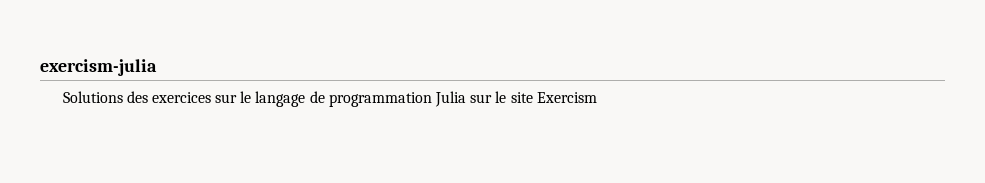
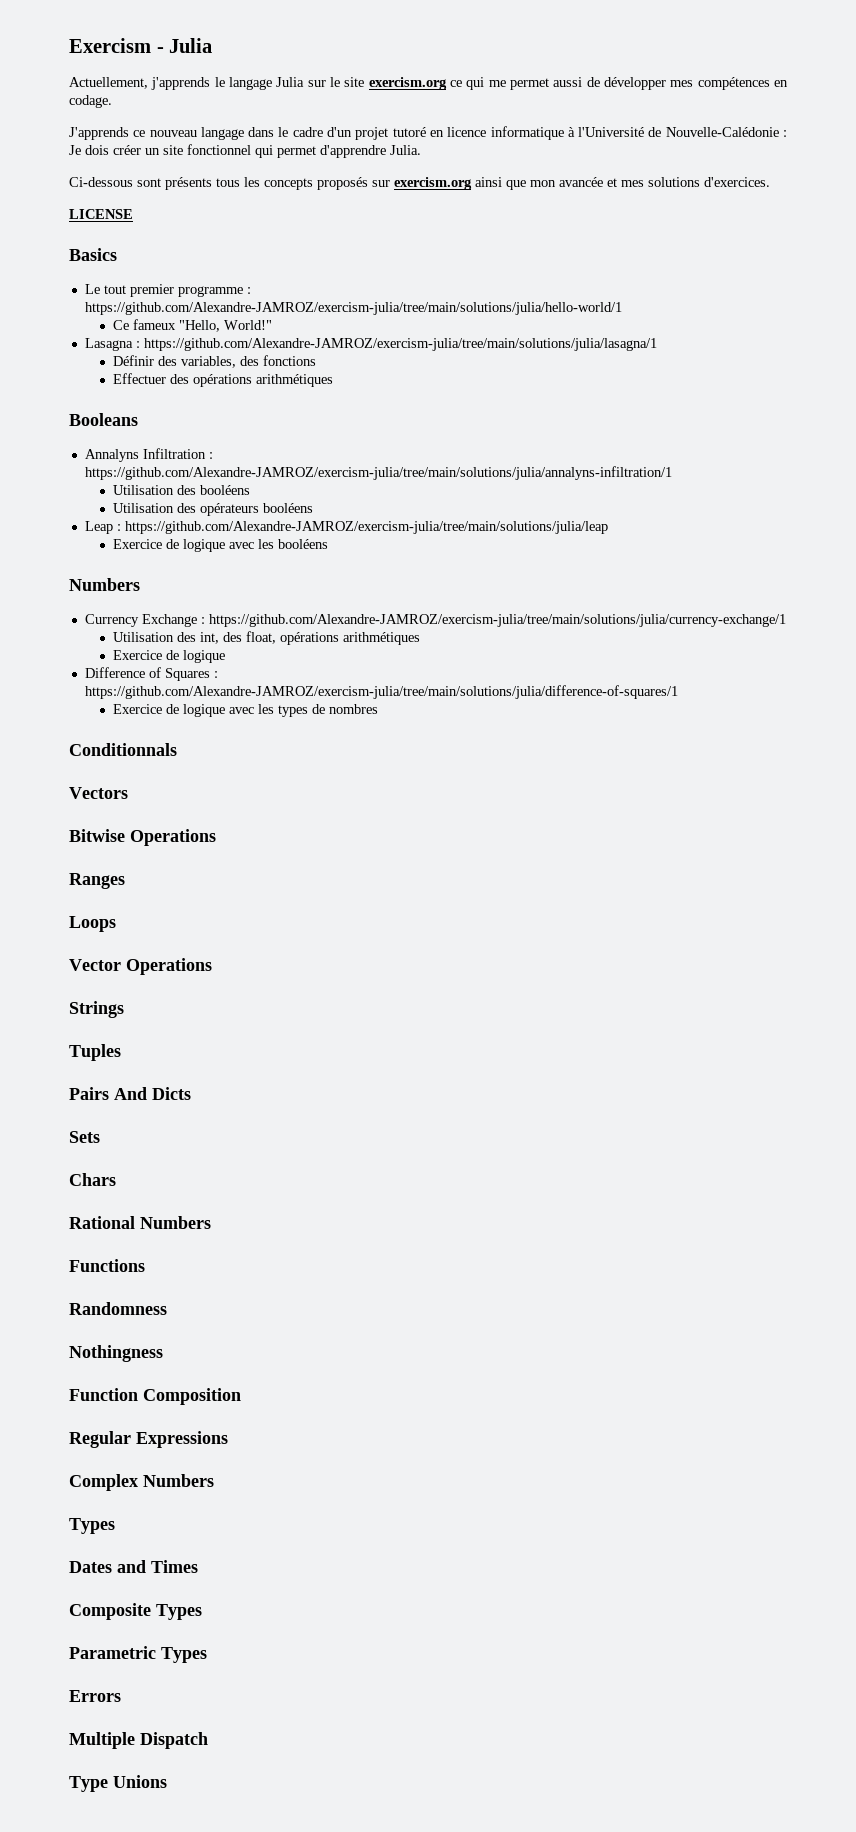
- exercism-julia
- Solutions des exercices sur le langage de programmation Julia sur le site Exercism
+ Exercism - Julia
+ Actuellement, j'apprends le langage Julia sur le site exercism.org ce qui me permet aussi de développer mes compétences en codage.
+ J'apprends ce nouveau langage dans le cadre d'un projet tutoré en licence informatique à l'Université de Nouvelle-Calédonie : Je dois créer un site fonctionnel qui permet d'apprendre Julia.
+ Ci-dessous sont présents tous les concepts proposés sur exercism.org ainsi que mon avancée et mes solutions d'exercices.
+ LICENSE
+ Basics
+ Le tout premier programme : https://github.com/Alexandre-JAMROZ/exercism-julia/tree/main/solutions/julia/hello-world/1
+ Ce fameux "Hello, World!"
+ Lasagna : https://github.com/Alexandre-JAMROZ/exercism-julia/tree/main/solutions/julia/lasagna/1
+ Définir des variables, des fonctions
+ Effectuer des opérations arithmétiques
+ Booleans
+ Annalyns Infiltration : https://github.com/Alexandre-JAMROZ/exercism-julia/tree/main/solutions/julia/annalyns-infiltration/1
+ Utilisation des booléens
+ Utilisation des opérateurs booléens
+ Leap : https://github.com/Alexandre-JAMROZ/exercism-julia/tree/main/solutions/julia/leap
+ Exercice de logique avec les booléens
+ Numbers
+ Currency Exchange : https://github.com/Alexandre-JAMROZ/exercism-julia/tree/main/solutions/julia/currency-exchange/1
+ Utilisation des int, des float, opérations arithmétiques
+ Exercice de logique
+ Difference of Squares : https://github.com/Alexandre-JAMROZ/exercism-julia/tree/main/solutions/julia/difference-of-squares/1
+ Exercice de logique avec les types de nombres
+ Conditionnals
+ Vectors
+ Bitwise Operations
+ Ranges
+ Loops
+ Vector Operations
+ Strings
+ Tuples
+ Pairs And Dicts
+ Sets
+ Chars
+ Rational Numbers
+ Functions
+ Randomness
+ Nothingness
+ Function Composition
+ Regular Expressions
+ Complex Numbers
+ Types
+ Dates and Times
+ Composite Types
+ Parametric Types
+ Errors
+ Multiple Dispatch
+ Type Unions

